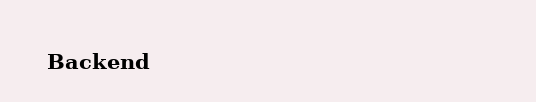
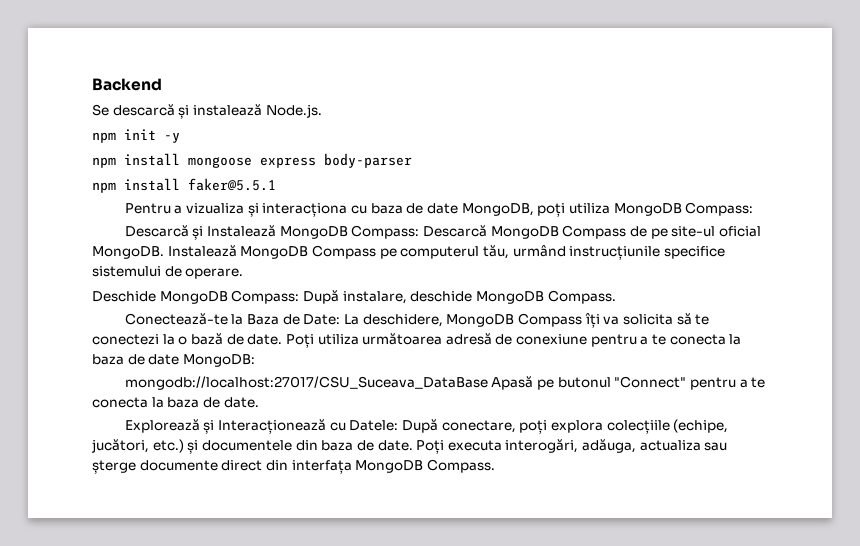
+ Se descarcă și instalează Node.js.
+ npm init -y
+ npm install mongoose express body-parser
+ npm install faker@5.5.1
+ Pentru a vizualiza și interacționa cu baza de date MongoDB, poți utiliza MongoDB Compass:
+ Descarcă și Instalează MongoDB Compass: Descarcă MongoDB Compass de pe site-ul oficial MongoDB. Instalează MongoDB Compass pe computerul tău, urmând instrucțiunile specifice sistemului de operare.
+ Deschide MongoDB Compass: După instalare, deschide MongoDB Compass.
+ Conectează-te la Baza de Date: La deschidere, MongoDB Compass îți va solicita să te conectezi la o bază de date. Poți utiliza următoarea adresă de conexiune pentru a te conecta la baza de date MongoDB:
+ mongodb://localhost:27017/CSU_Suceava_DataBase Apasă pe butonul "Connect" pentru a te conecta la baza de date.
+ Explorează și Interacționează cu Datele: După conectare, poți explora colecțiile (echipe, jucători, etc.) și documentele din baza de date. Poți executa interogări, adăuga, actualiza sau șterge documente direct din interfața MongoDB Compass.

